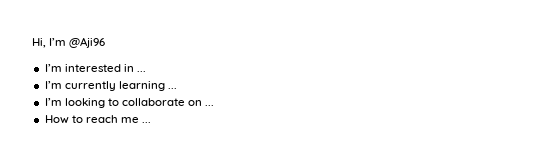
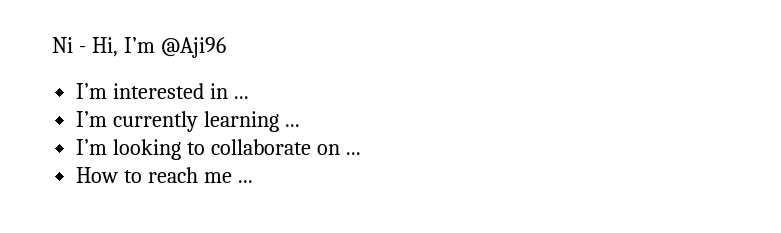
- Hi, I’m @Aji96
+ Ni - Hi, I’m @Aji96

